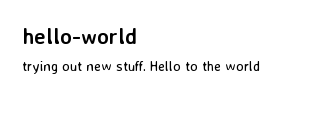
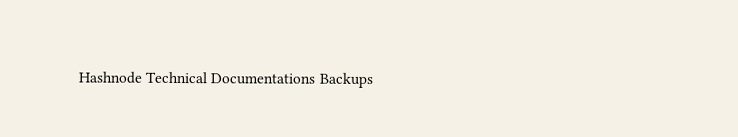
- hello-world
- trying out new stuff. Hello to the world
+ Hashnode Technical Documentations Backups

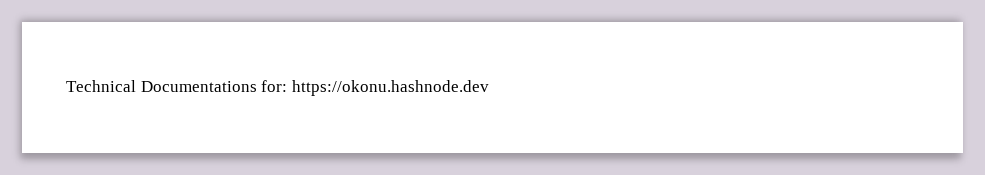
- Hashnode Technical Documentations Backups
+ Technical Documentations for: https://okonu.hashnode.dev

